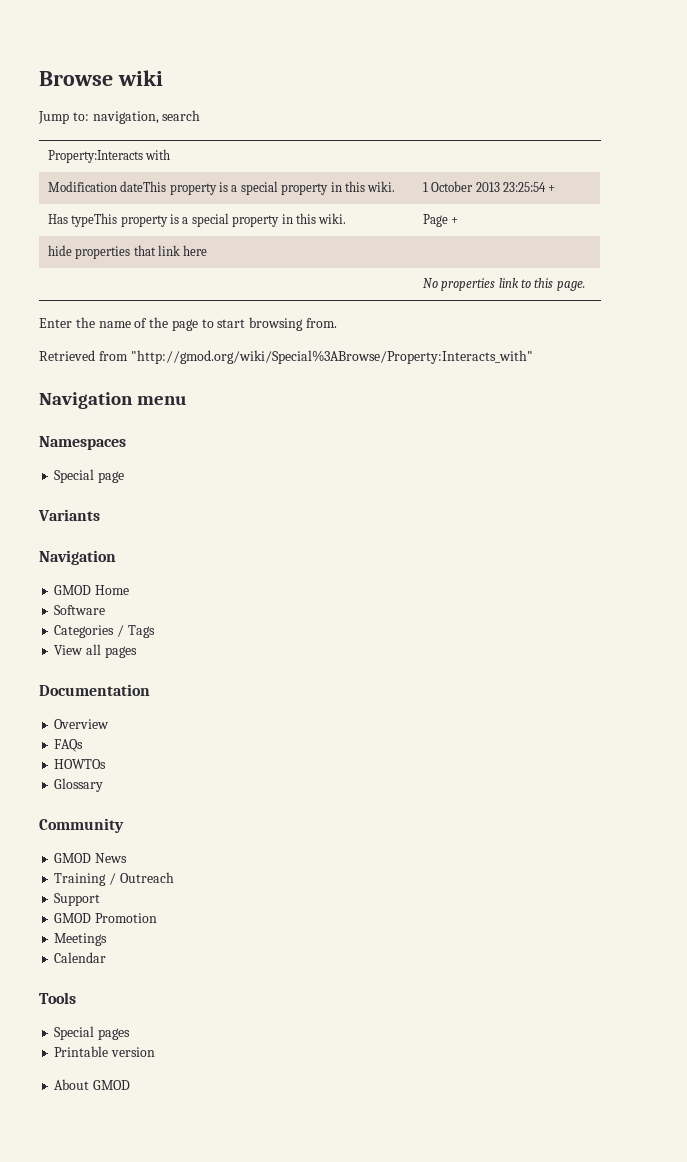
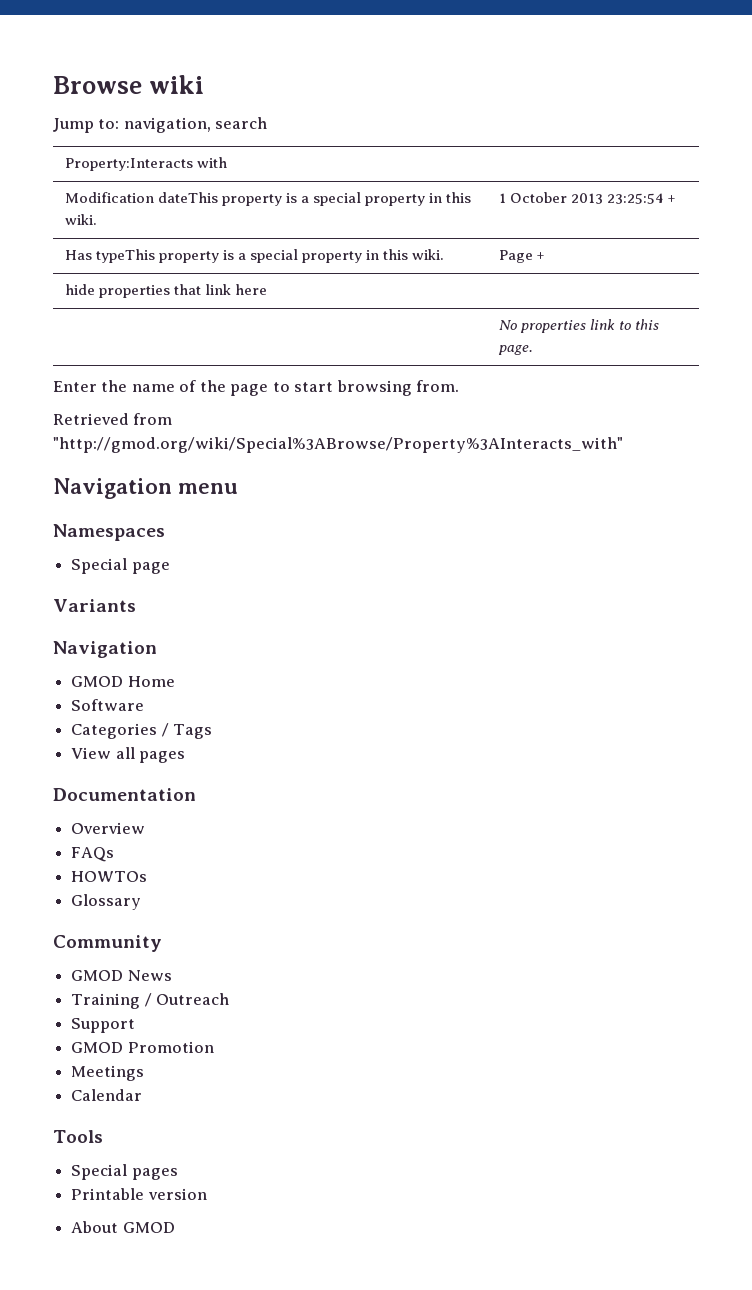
- Retrieved from "http://gmod.org/wiki/Special%3ABrowse/Property:Interacts_with"
+ Retrieved from "http://gmod.org/wiki/Special%3ABrowse/Property%3AInteracts_with"

